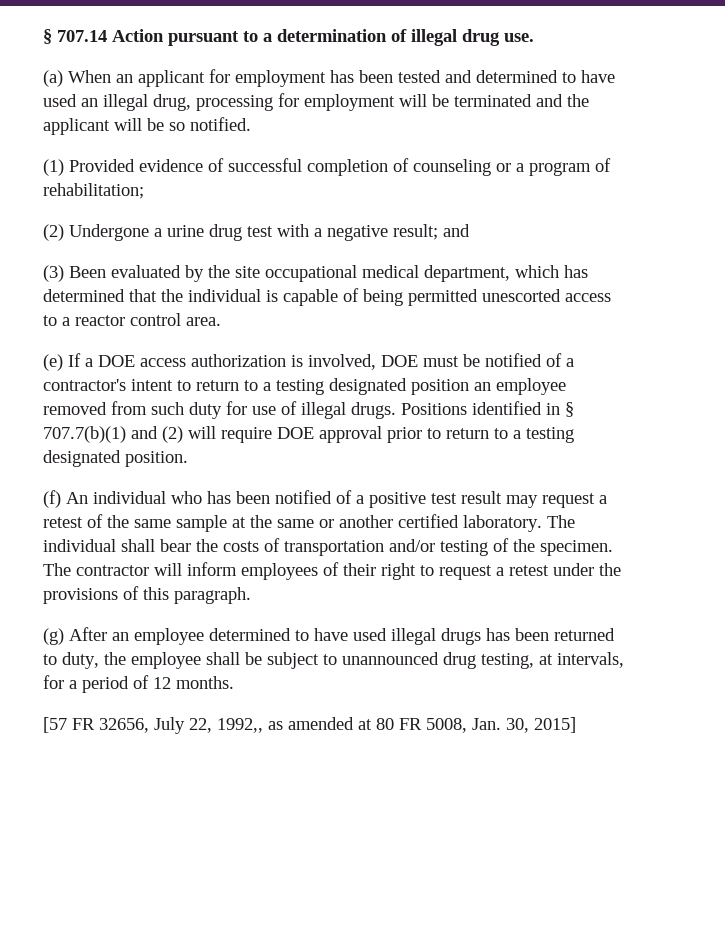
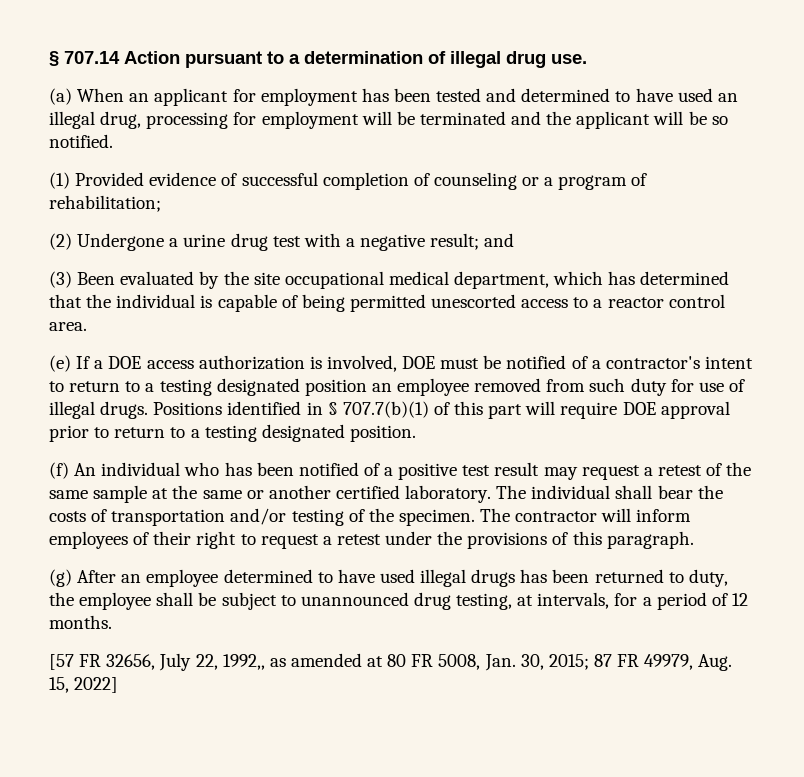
- Positions identified in § 707.7(b)(1) and (2) will require DOE approval prior to return to a testing designated position.
+ Positions identified in § 707.7(b)(1) of this part will require DOE approval prior to return to a testing designated position.
- [57 FR 32656, July 22, 1992,, as amended at 80 FR 5008, Jan. 30, 2015]
+ [57 FR 32656, July 22, 1992,, as amended at 80 FR 5008, Jan. 30, 2015; 87 FR 49979, Aug. 15, 2022]

